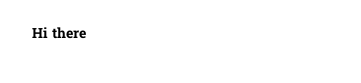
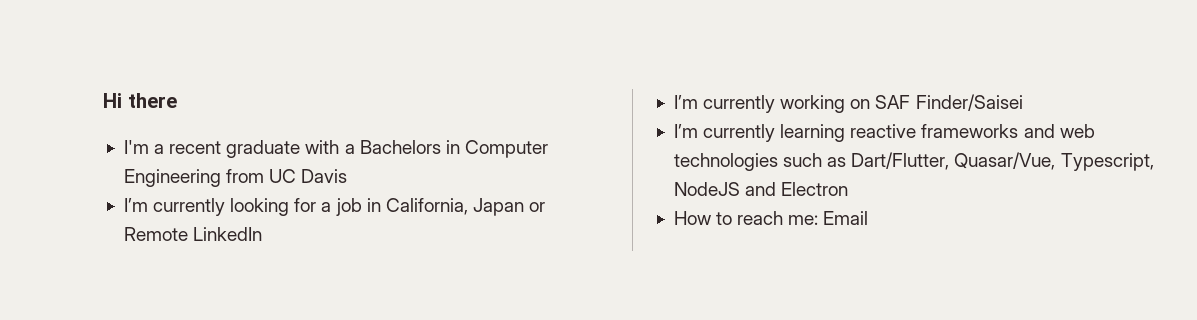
+ I'm a recent graduate with a Bachelors in Computer Engineering from UC Davis
+ I’m currently looking for a job in California, Japan or Remote LinkedIn
+ I’m currently working on SAF Finder/Saisei
+ I’m currently learning reactive frameworks and web technologies such as Dart/Flutter, Quasar/Vue, Typescript, NodeJS and Electron
+ How to reach me: Email

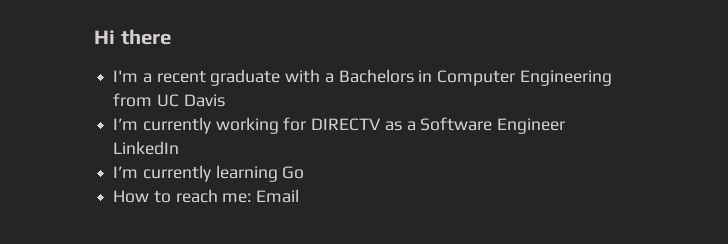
- I’m currently looking for a job in California, Japan or Remote LinkedIn
- I’m currently working on SAF Finder/Saisei
- I’m currently learning reactive frameworks and web technologies such as Dart/Flutter, Quasar/Vue, Typescript, NodeJS and Electron
+ I’m currently working for DIRECTV as a Software Engineer LinkedIn
+ I’m currently learning Go

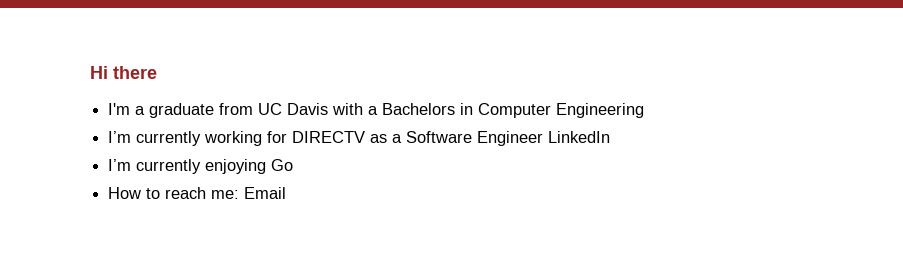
- I'm a recent graduate with a Bachelors in Computer Engineering from UC Davis
+ I'm a graduate from UC Davis with a Bachelors in Computer Engineering
- I’m currently learning Go
+ I’m currently enjoying Go

